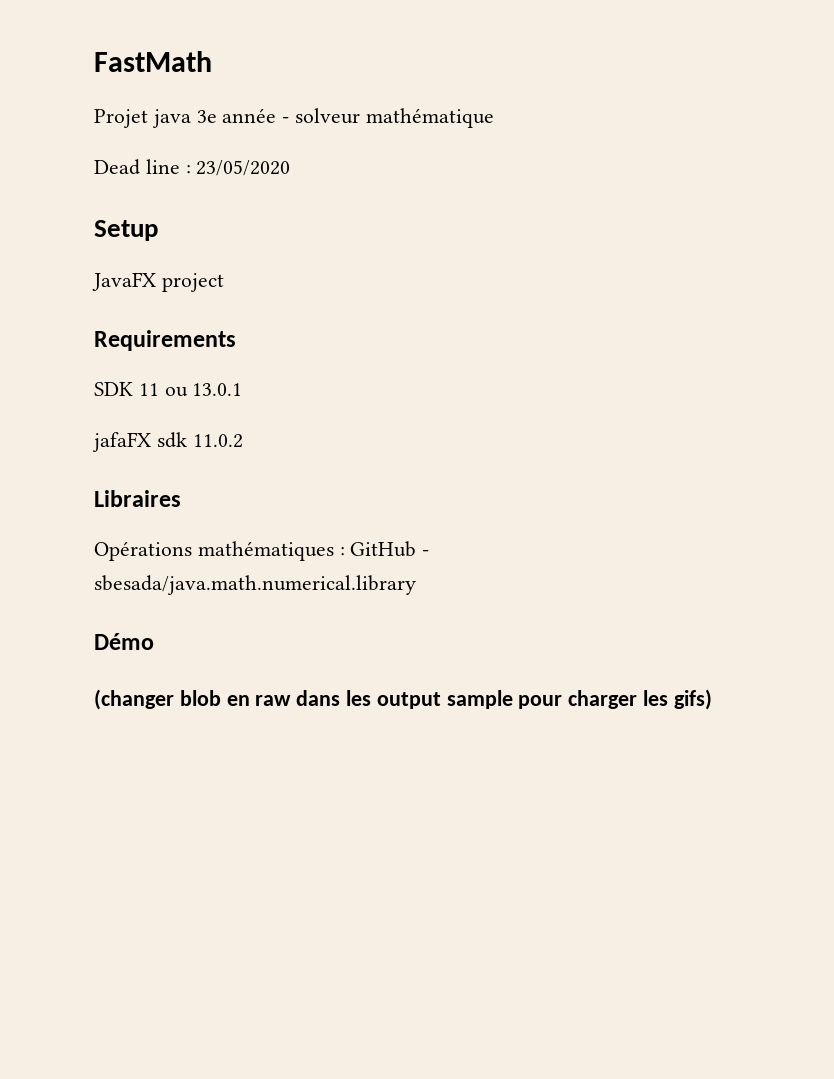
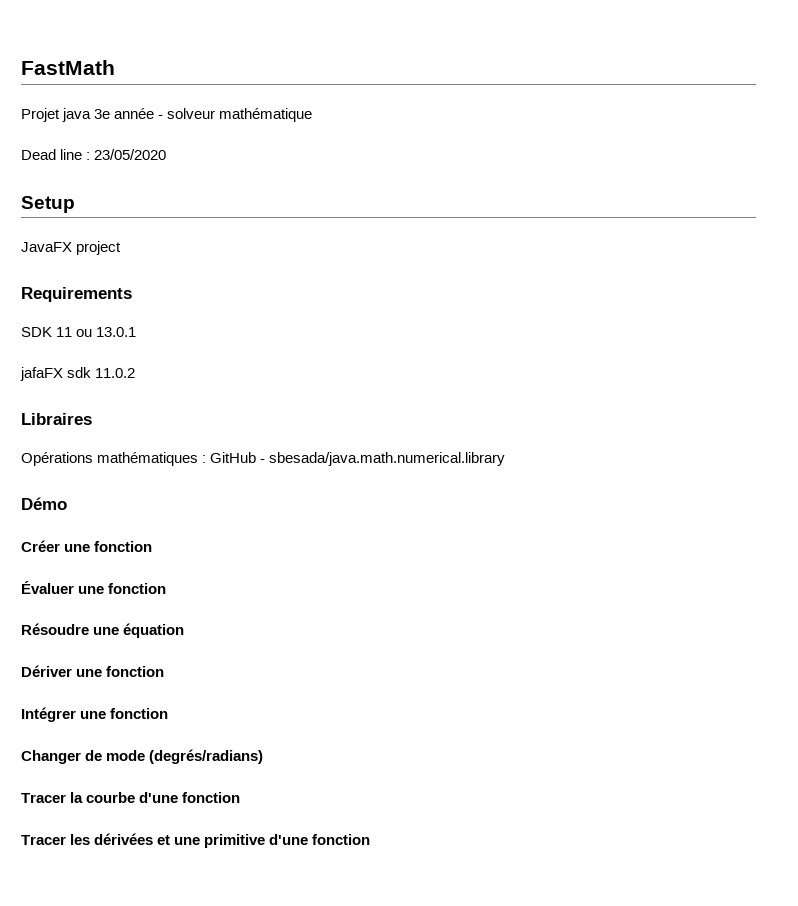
- (changer blob en raw dans les output sample pour charger les gifs)
+ Créer une fonction
+ Évaluer une fonction
+ Résoudre une équation
+ Dériver une fonction
+ Intégrer une fonction
+ Changer de mode (degrés/radians)
+ Tracer la courbe d'une fonction
+ Tracer les dérivées et une primitive d'une fonction

